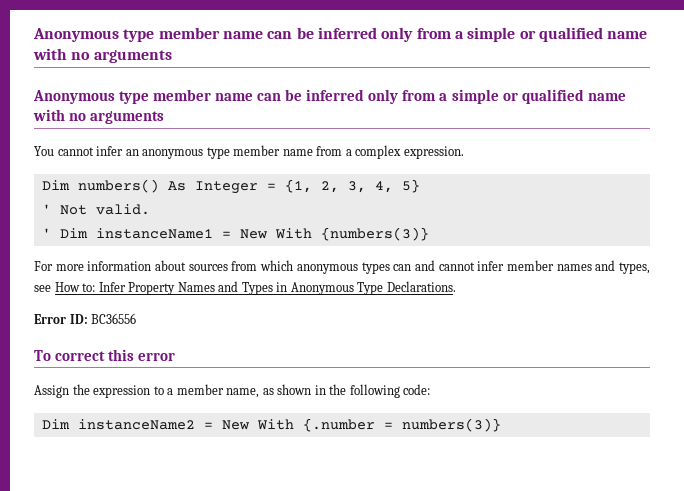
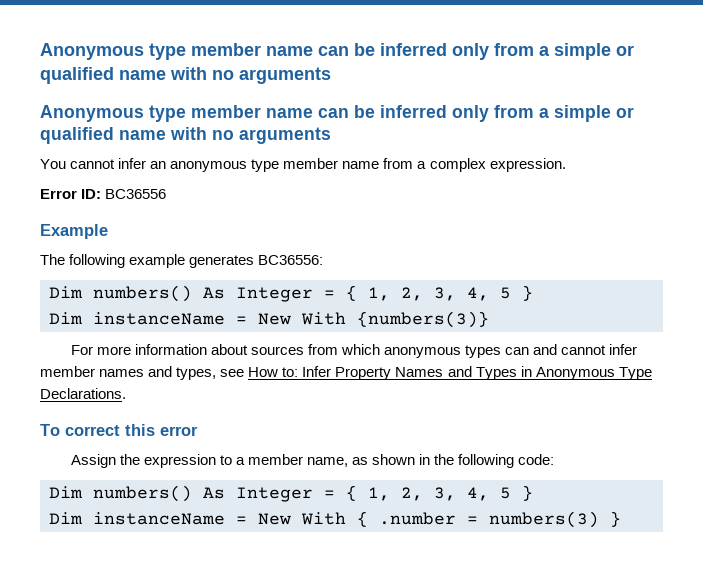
- Dim numbers() As Integer = {1, 2, 3, 4, 5}
- ' Not valid.
- ' Dim instanceName1 = New With {numbers(3)}
+ Error ID: BC36556
+ Example
+ The following example generates BC36556:
+ Dim numbers() As Integer = { 1, 2, 3, 4, 5 }
+ Dim instanceName = New With {numbers(3)}
- Error ID: BC36556
  Assign the expression to a member name, as shown in the following code:
- Dim instanceName2 = New With {.number = numbers(3)}
+ Dim numbers() As Integer = { 1, 2, 3, 4, 5 }
+ Dim instanceName = New With { .number = numbers(3) }

